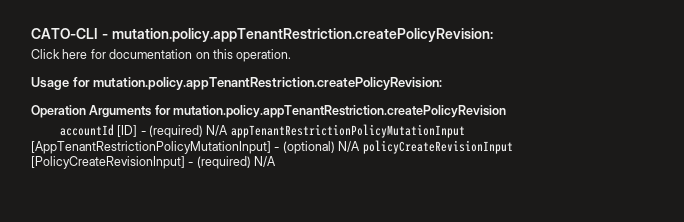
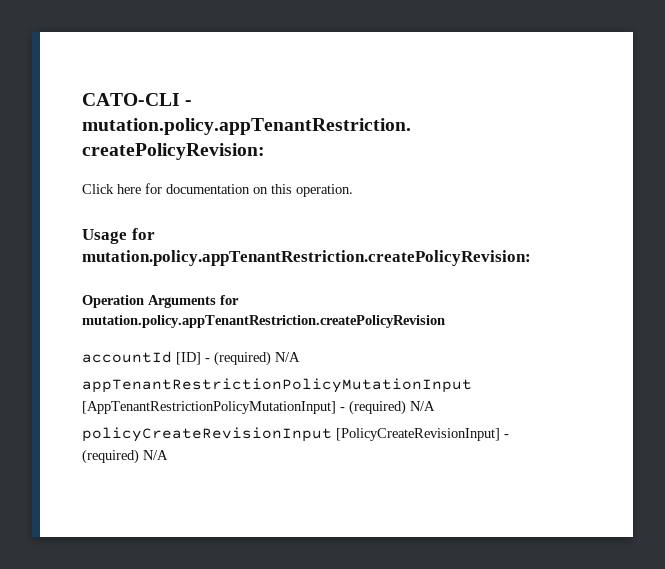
- accountId [ID] - (required) N/A appTenantRestrictionPolicyMutationInput [AppTenantRestrictionPolicyMutationInput] - (optional) N/A policyCreateRevisionInput [PolicyCreateRevisionInput] - (required) N/A
+ accountId [ID] - (required) N/A
+ appTenantRestrictionPolicyMutationInput [AppTenantRestrictionPolicyMutationInput] - (required) N/A
+ policyCreateRevisionInput [PolicyCreateRevisionInput] - (required) N/A

